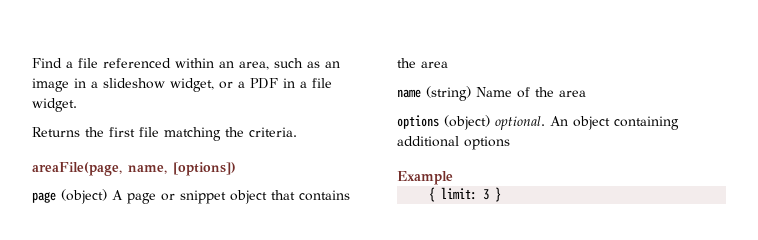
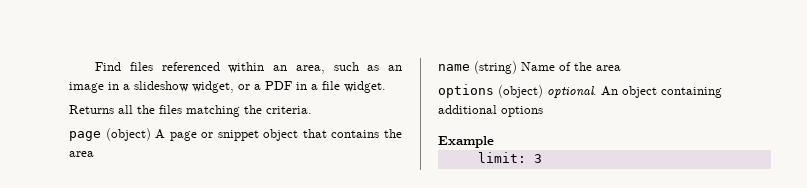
- Find a file referenced within an area, such as an image in a slideshow widget, or a PDF in a file widget.
+ Find files referenced within an area, such as an image in a slideshow widget, or a PDF in a file widget.
- Returns the first file matching the criteria.
+ Returns all the files matching the criteria.
- areaFile(page, name, [options])
- { limit: 3 }
+ limit: 3

